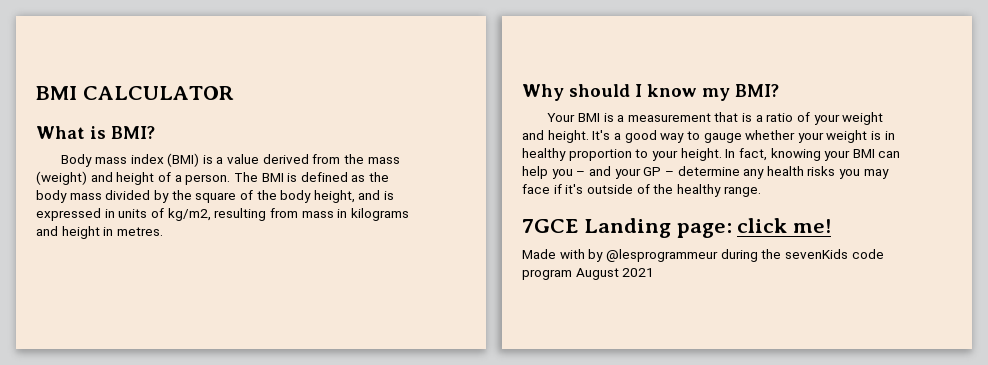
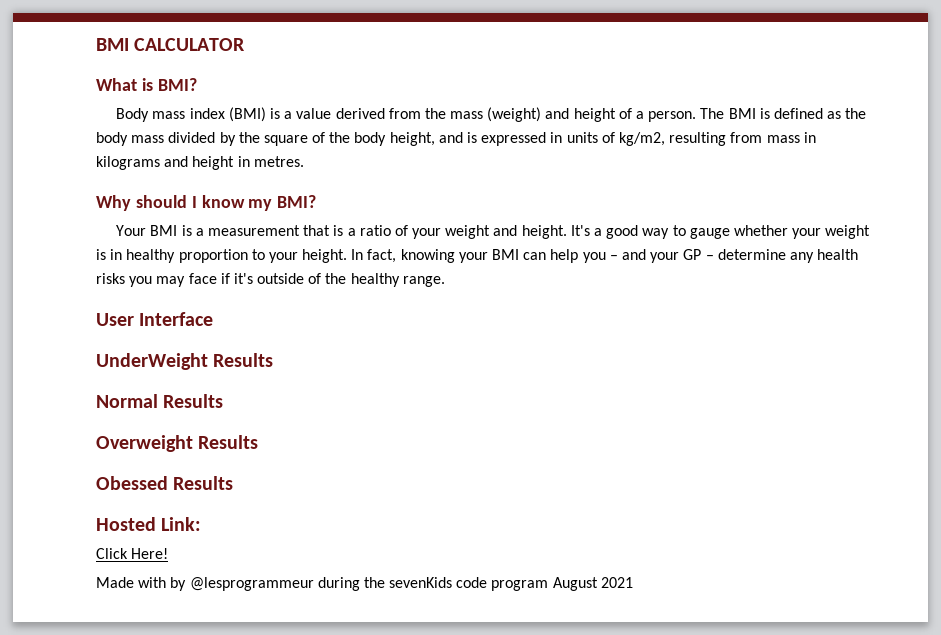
- 7GCE Landing page: click me!
+ User Interface
+ UnderWeight Results
+ Normal Results
+ Overweight Results
+ Obessed Results
+ Hosted Link:
+ Click Here!

